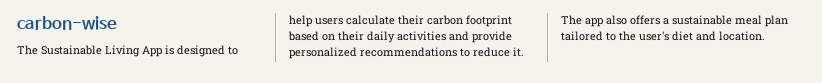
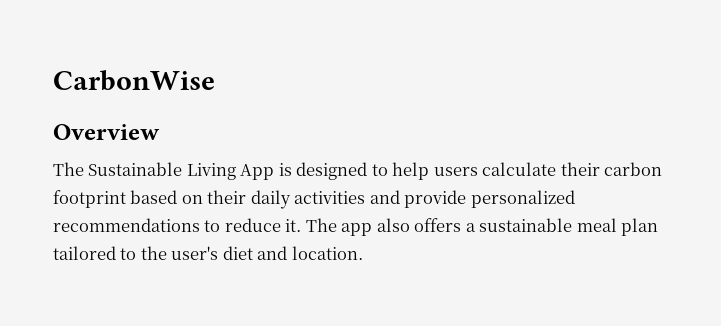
- carbon-wise
+ CarbonWise
+ Overview

